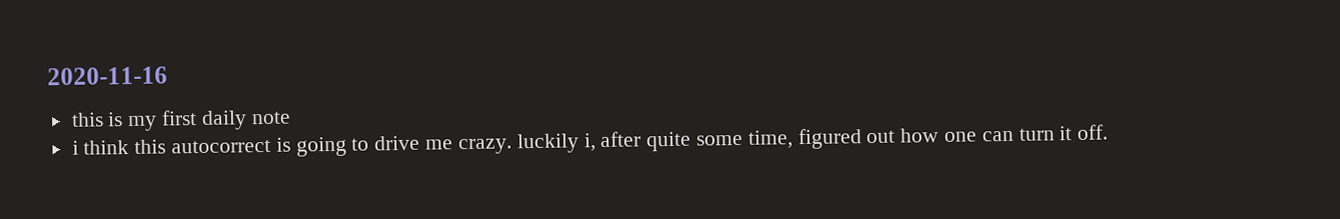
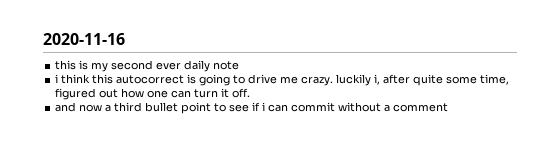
- this is my first daily note
+ this is my second ever daily note
+ and now a third bullet point to see if i can commit without a comment

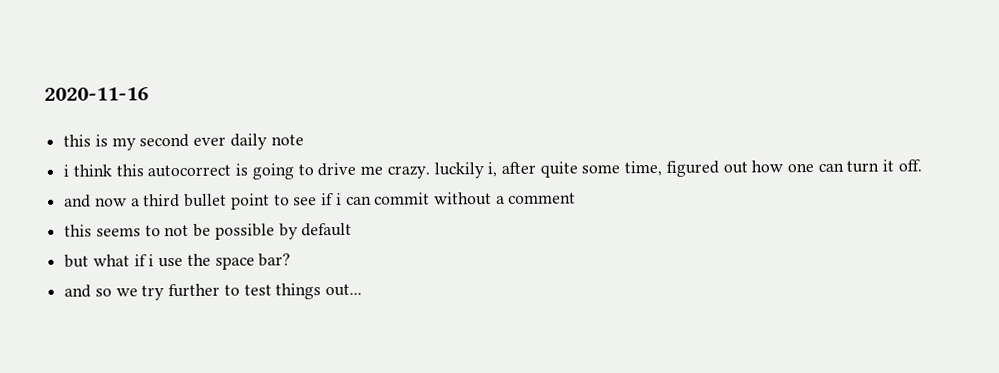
+ this seems to not be possible by default
+ but what if i use the space bar?
+ and so we try further to test things out...

